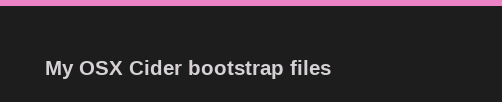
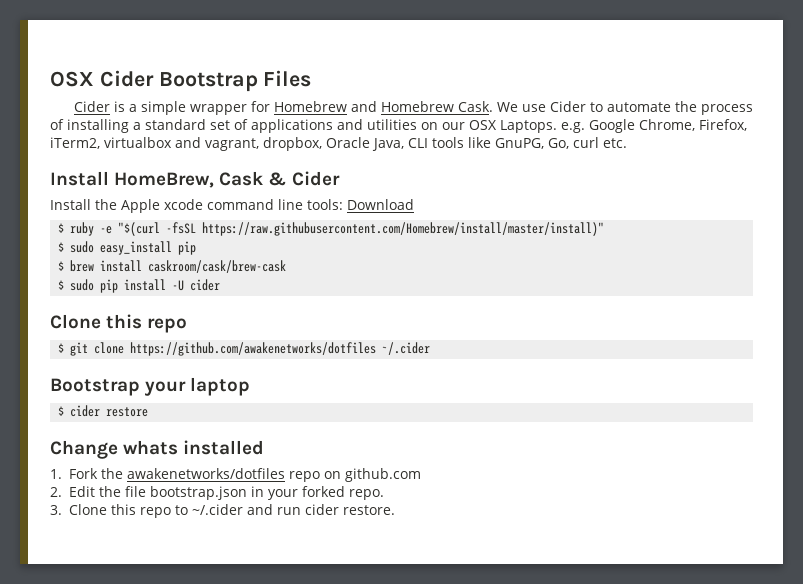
- My OSX Cider bootstrap files
+ OSX Cider Bootstrap Files
+ Cider is a simple wrapper for Homebrew and Homebrew Cask. We use Cider to automate the process of installing a standard set of applications and utilities on our OSX Laptops. e.g. Google Chrome, Firefox, iTerm2, virtualbox and vagrant, dropbox, Oracle Java, CLI tools like GnuPG, Go, curl etc.
+ Install HomeBrew, Cask & Cider
+ Install the Apple xcode command line tools: Download
+ $ ruby -e "$(curl -fsSL https://raw.githubusercontent.com/Homebrew/install/master/install)"
+ $ sudo easy_install pip
+ $ brew install caskroom/cask/brew-cask
+ $ sudo pip install -U cider
+ Clone this repo
+ $ git clone https://github.com/awakenetworks/dotfiles ~/.cider
+ Bootstrap your laptop
+ $ cider restore
+ Change whats installed
+ 1. Fork the awakenetworks/dotfiles repo on github.com
+ 2. Edit the file bootstrap.json in your forked repo.
+ 3. Clone this repo to ~/.cider and run cider restore.

